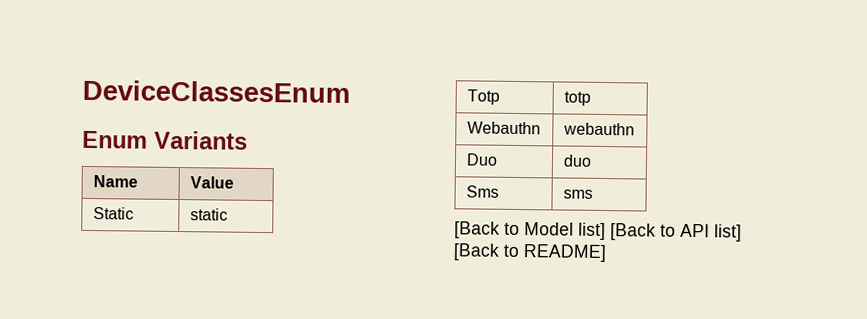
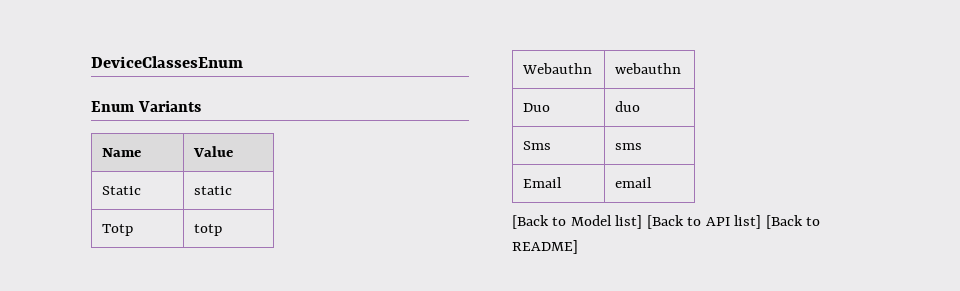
+ Email | email

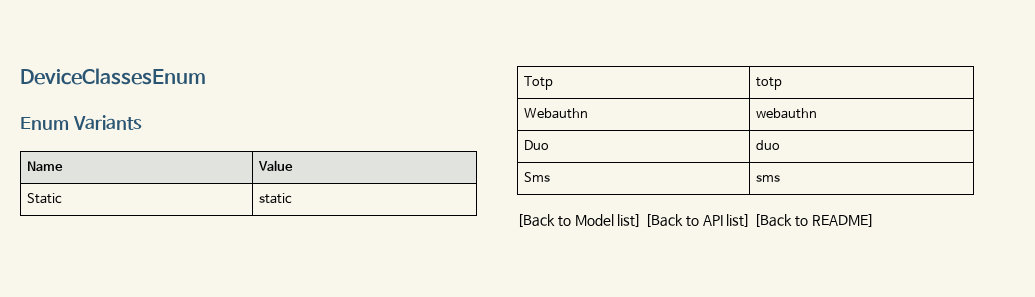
- Email | email

